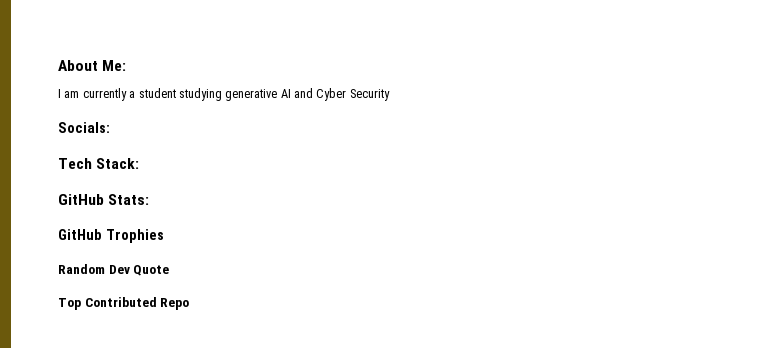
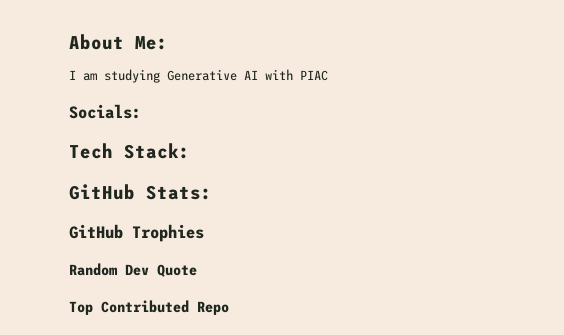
- I am currently a student studying generative AI and Cyber Security
+ I am studying Generative AI with PIAC

